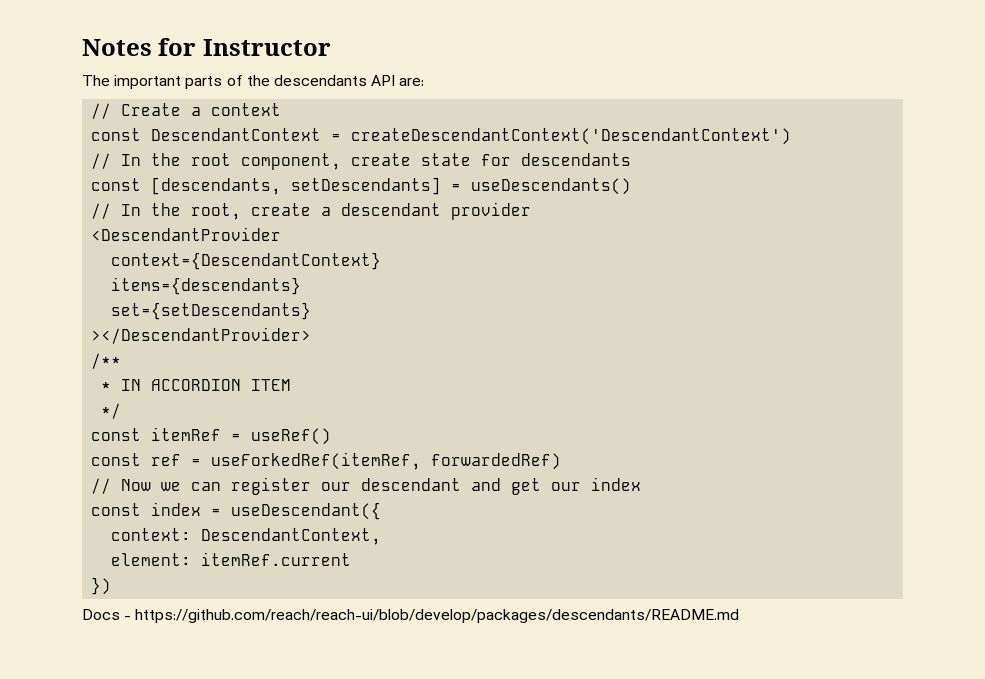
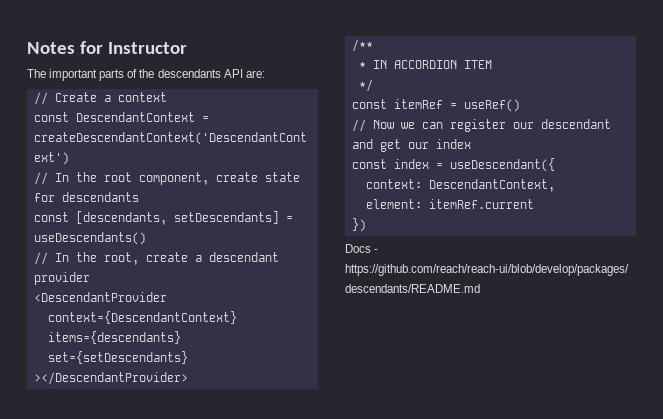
- const ref = useForkedRef(itemRef, forwardedRef)

